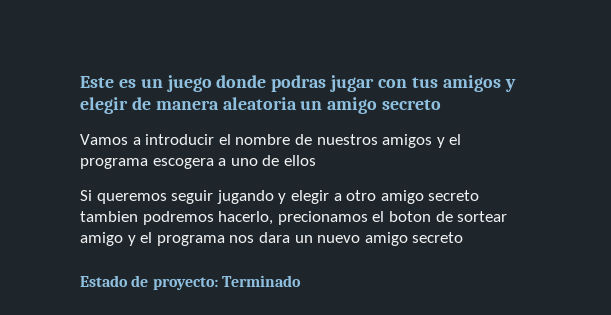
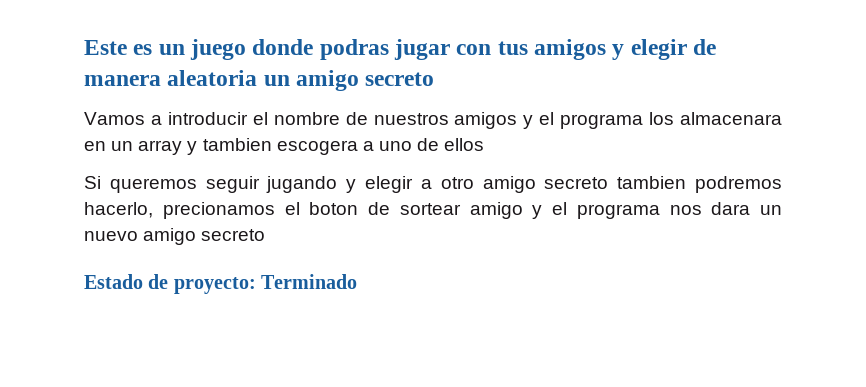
- Vamos a introducir el nombre de nuestros amigos y el programa escogera a uno de ellos
+ Vamos a introducir el nombre de nuestros amigos y el programa los almacenara en un array y tambien escogera a uno de ellos

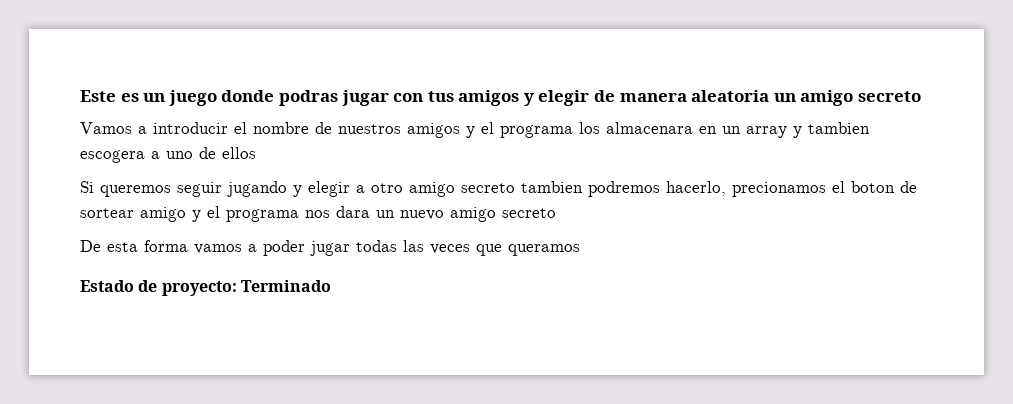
+ De esta forma vamos a poder jugar todas las veces que queramos

